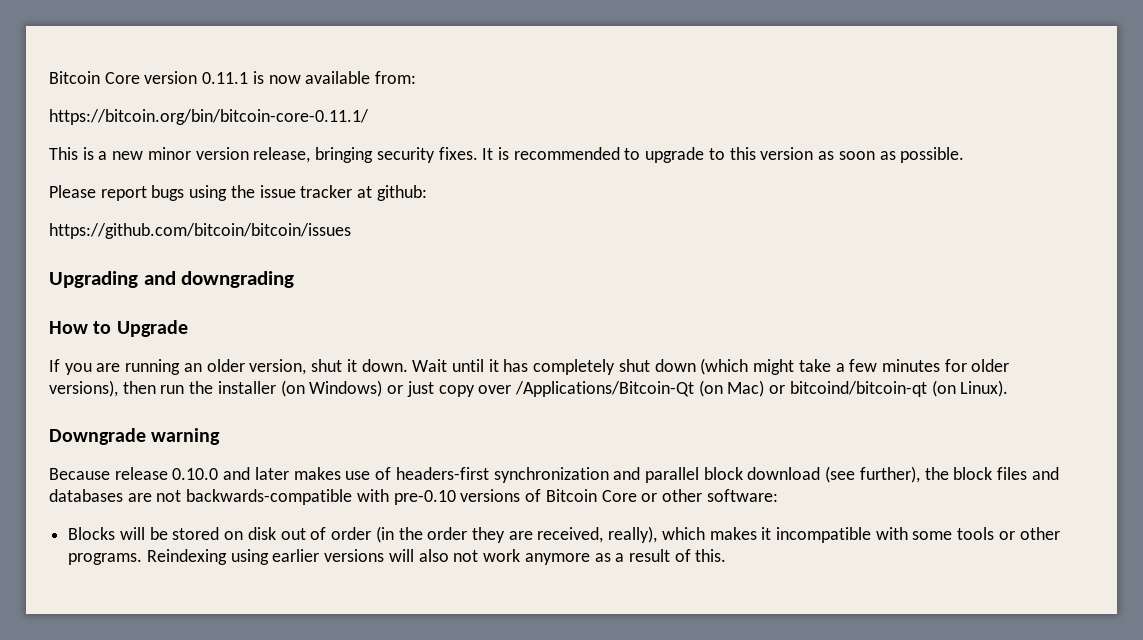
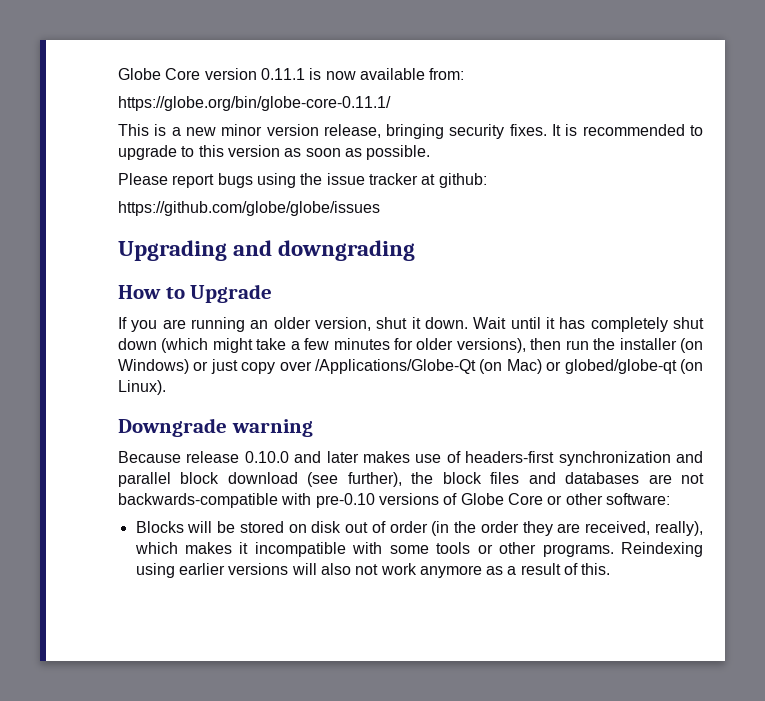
- Bitcoin Core version 0.11.1 is now available from:
+ Globe Core version 0.11.1 is now available from:
- https://bitcoin.org/bin/bitcoin-core-0.11.1/
+ https://globe.org/bin/globe-core-0.11.1/
- https://github.com/bitcoin/bitcoin/issues
+ https://github.com/globe/globe/issues
- Wait until it has completely shut down (which might take a few minutes for older versions), then run the installer (on Windows) or just copy over /Applications/Bitcoin-Qt (on Mac) or bitcoind/bitcoin-qt (on Linux).
+ Wait until it has completely shut down (which might take a few minutes for older versions), then run the installer (on Windows) or just copy over /Applications/Globe-Qt (on Mac) or globed/globe-qt (on Linux).
- Because release 0.10.0 and later makes use of headers-first synchronization and parallel block download (see further), the block files and databases are not backwards-compatible with pre-0.10 versions of Bitcoin Core or other software:
+ Because release 0.10.0 and later makes use of headers-first synchronization and parallel block download (see further), the block files and databases are not backwards-compatible with pre-0.10 versions of Globe Core or other software:

